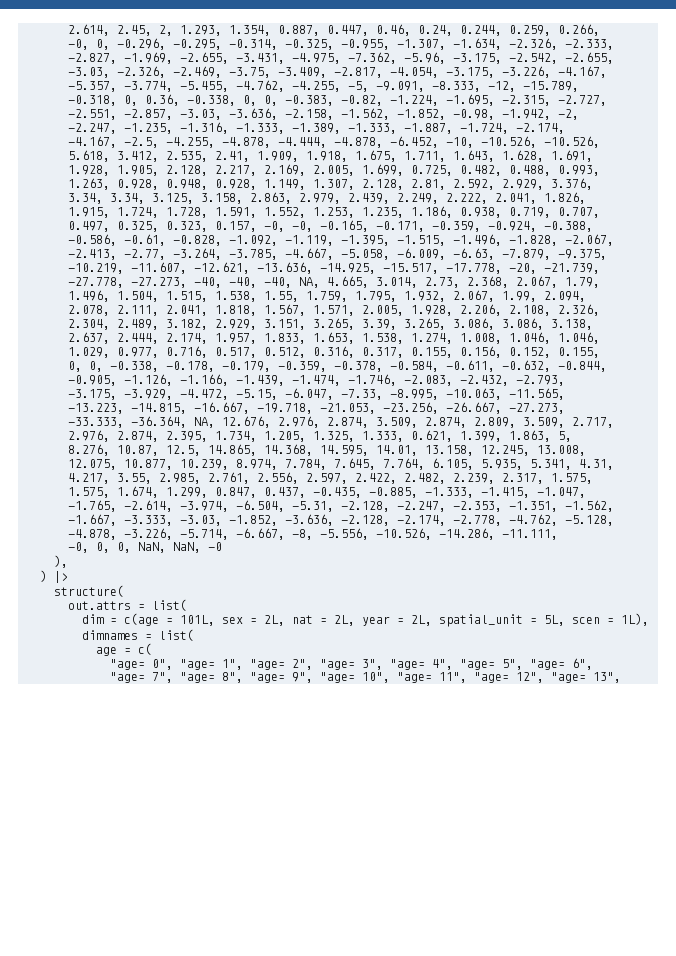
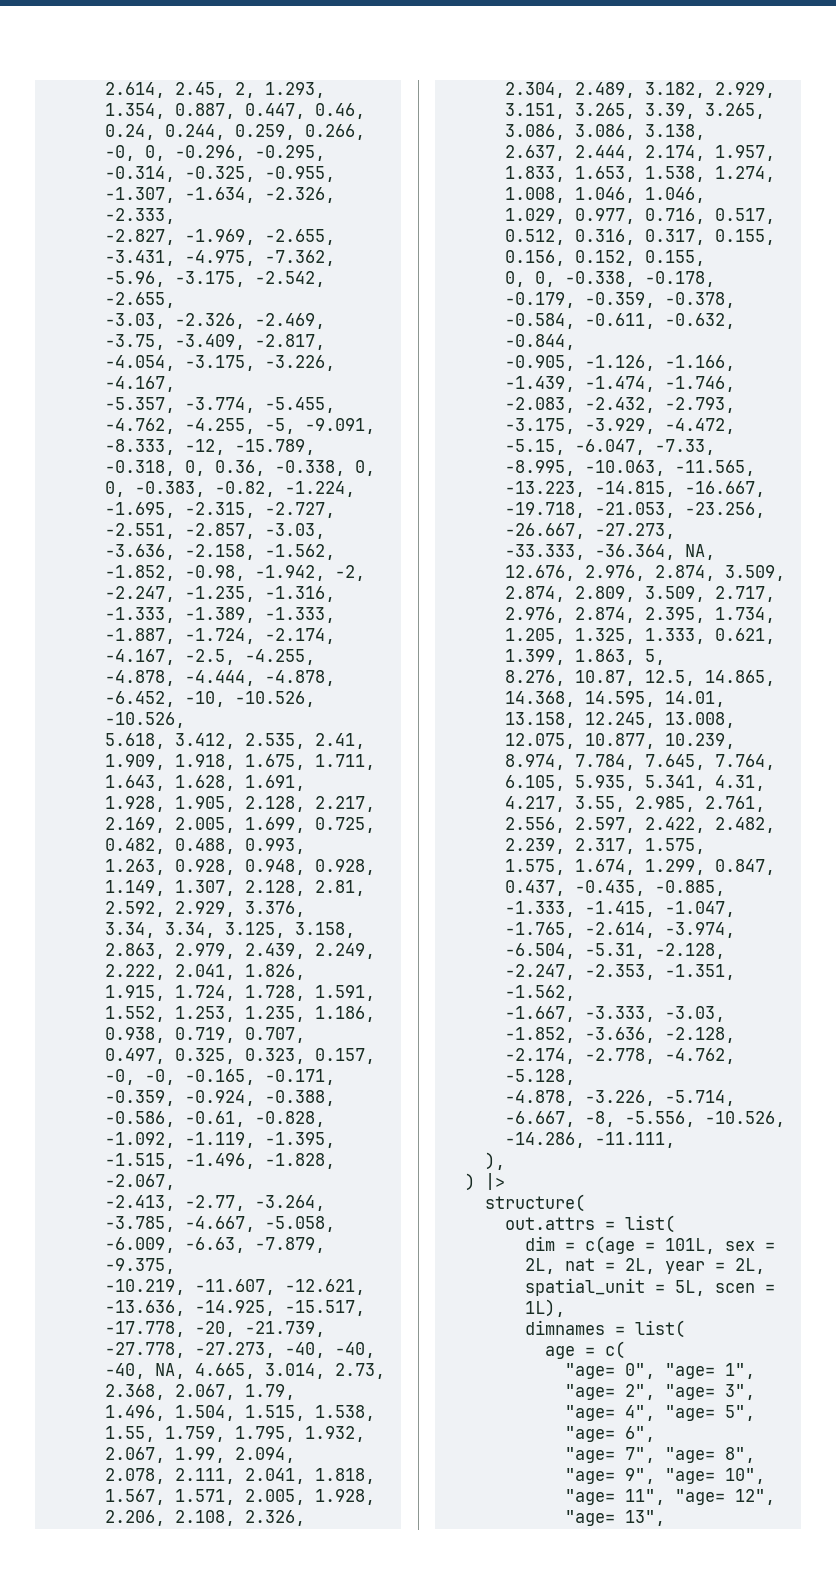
- -0, 0, 0, NaN, NaN, -0

